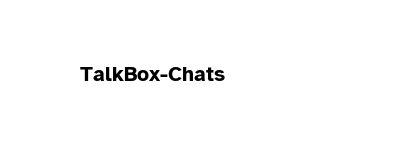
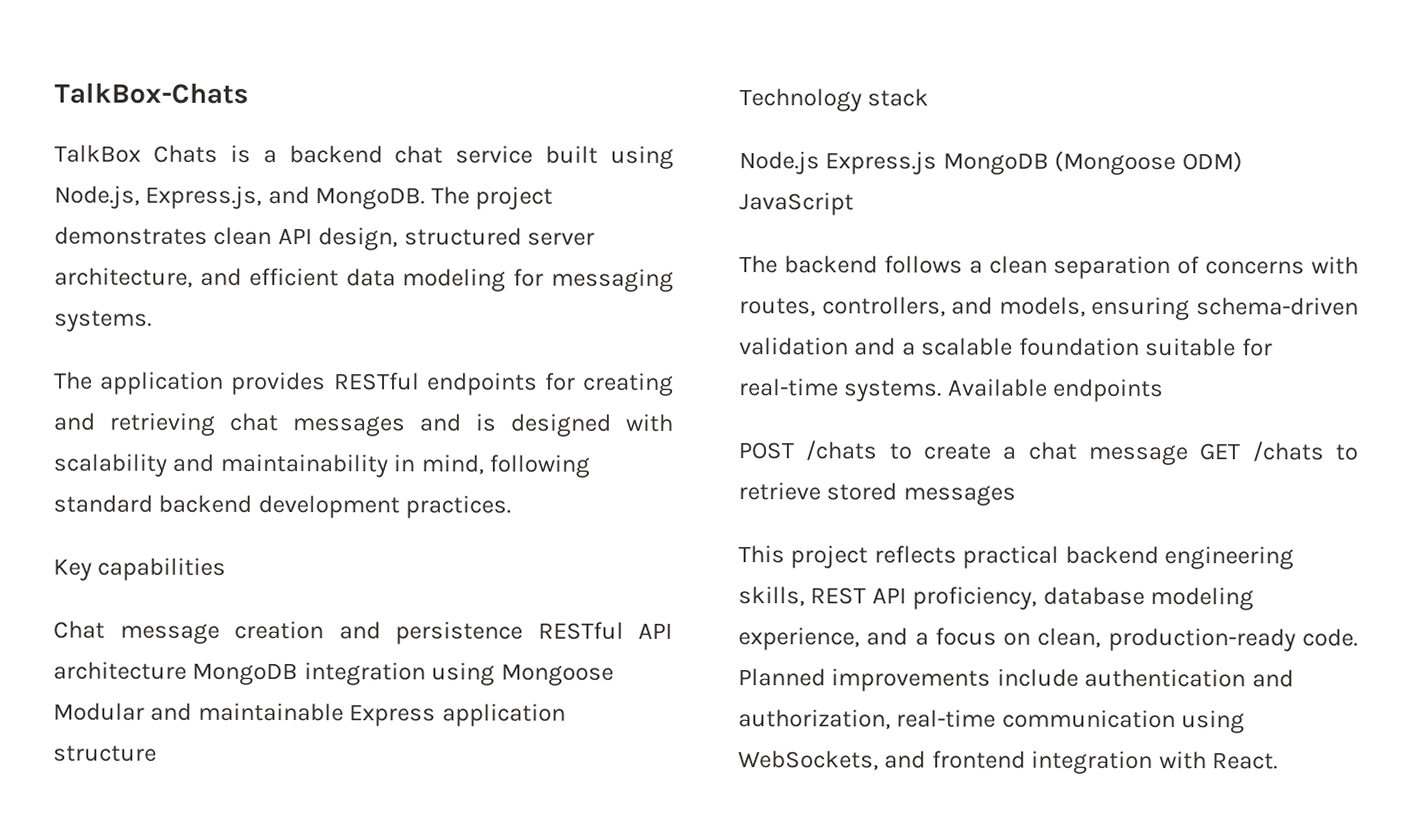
+ TalkBox Chats is a backend chat service built using Node.js, Express.js, and MongoDB. The project demonstrates clean API design, structured server architecture, and efficient data modeling for messaging systems.
+ The application provides RESTful endpoints for creating and retrieving chat messages and is designed with scalability and maintainability in mind, following standard backend development practices.
+ Key capabilities
+ Chat message creation and persistence RESTful API architecture MongoDB integration using Mongoose Modular and maintainable Express application structure
+ Technology stack
+ Node.js Express.js MongoDB (Mongoose ODM) JavaScript
+ The backend follows a clean separation of concerns with routes, controllers, and models, ensuring schema-driven validation and a scalable foundation suitable for real-time systems. Available endpoints
+ POST /chats to create a chat message GET /chats to retrieve stored messages
+ This project reflects practical backend engineering skills, REST API proficiency, database modeling experience, and a focus on clean, production-ready code. Planned improvements include authentication and authorization, real-time communication using WebSockets, and frontend integration with React.

